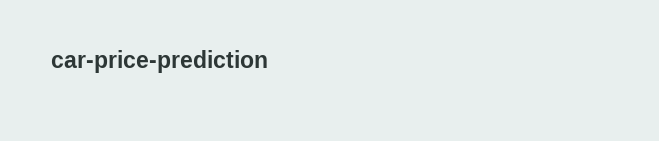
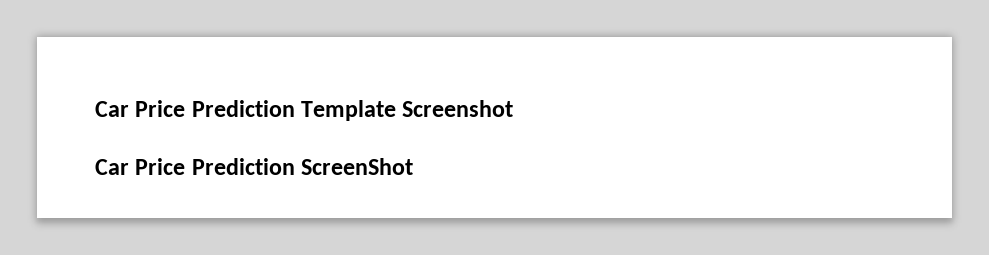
- car-price-prediction
+ Car Price Prediction Template Screenshot
+ Car Price Prediction ScreenShot

